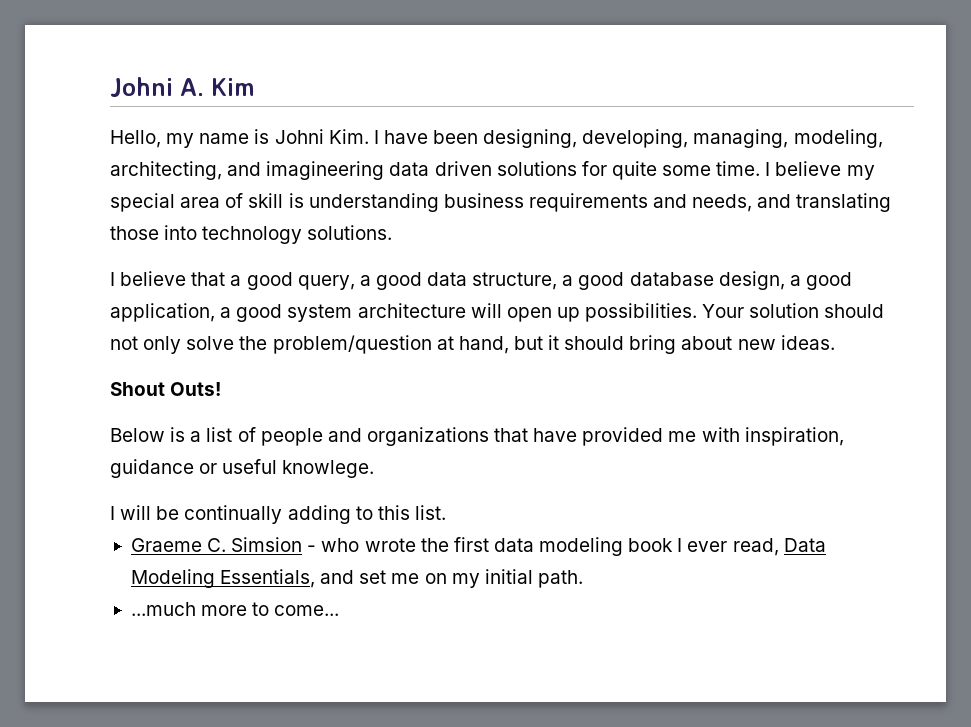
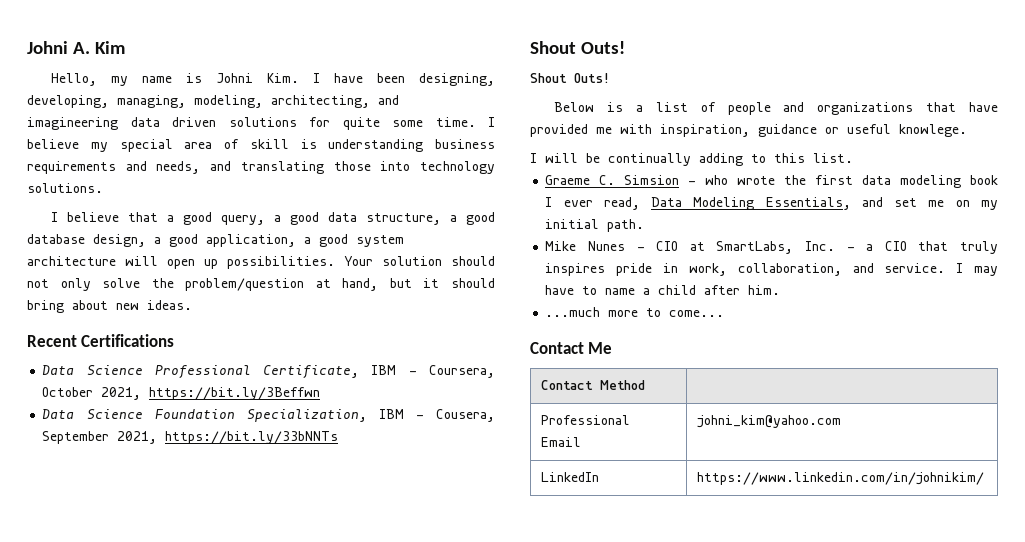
+ Recent Certifications
+ Data Science Professional Certificate, IBM - Coursera, October 2021, https://bit.ly/3Beffwn
+ Data Science Foundation Specialization, IBM - Cousera, September 2021, https://bit.ly/33bNNTs
+ Shout Outs!
+ Mike Nunes - CIO at SmartLabs, Inc. - a CIO that truly inspires pride in work, collaboration, and service. I may have to name a child after him.
  ...much more to come...
+ Contact Me
+ Contact Method |
+ Professional Email | johni_kim@yahoo.com
+ LinkedIn | https://www.linkedin.com/in/johnikim/

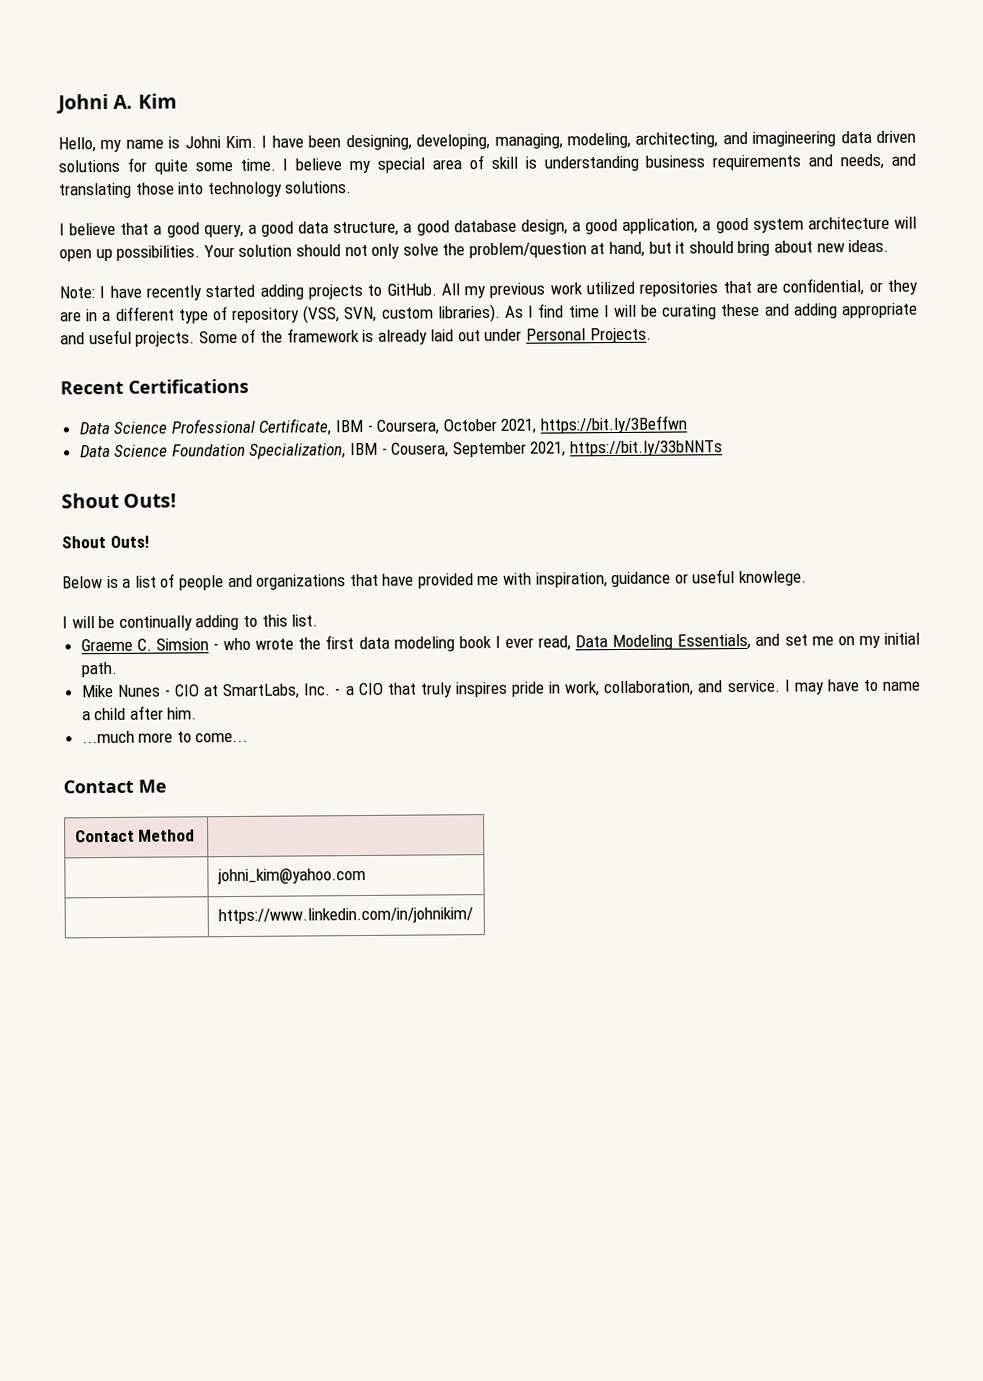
+ Note: I have recently started adding projects to GitHub. All my previous work utilized repositories that are confidential, or they are in a different type of repository (VSS, SVN, custom libraries). As I find time I will be curating these and adding appropriate and useful projects. Some of the framework is already laid out under Personal Projects.
- Professional Email | johni_kim@yahoo.com
+ | johni_kim@yahoo.com
- LinkedIn | https://www.linkedin.com/in/johnikim/
+ | https://www.linkedin.com/in/johnikim/

